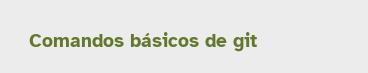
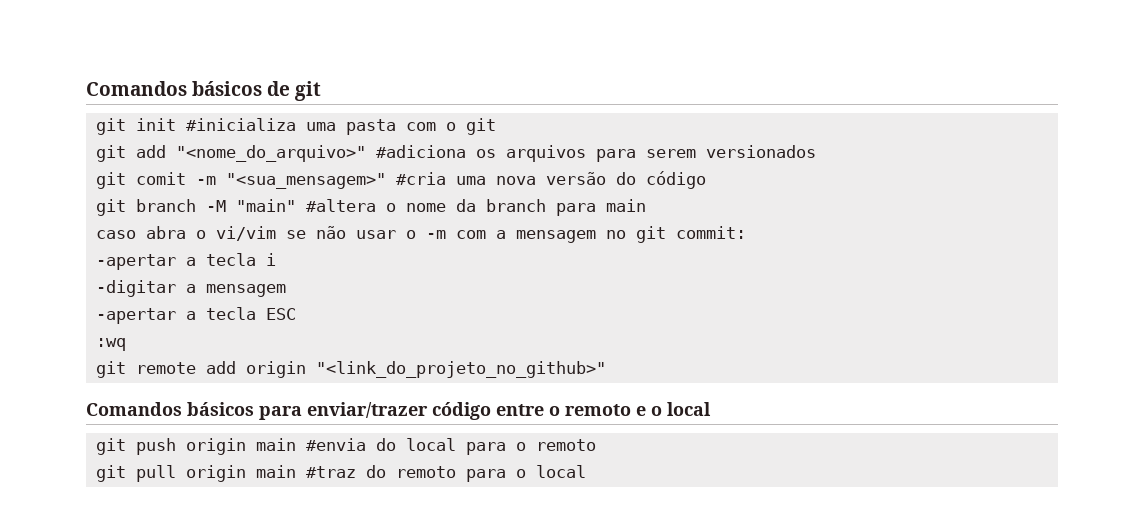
+ git init #inicializa uma pasta com o git
+ git add "<nome_do_arquivo>" #adiciona os arquivos para serem versionados
+ git comit -m "<sua_mensagem>" #cria uma nova versão do código
+ git branch -M "main" #altera o nome da branch para main
+ caso abra o vi/vim se não usar o -m com a mensagem no git commit:
+ -apertar a tecla i
+ -digitar a mensagem
+ -apertar a tecla ESC
+ :wq
+ git remote add origin "<link_do_projeto_no_github>"
+ Comandos básicos para enviar/trazer código entre o remoto e o local
+ git push origin main #envia do local para o remoto
+ git pull origin main #traz do remoto para o local

